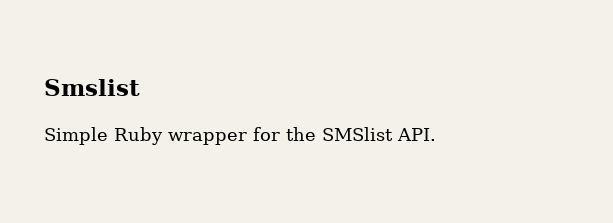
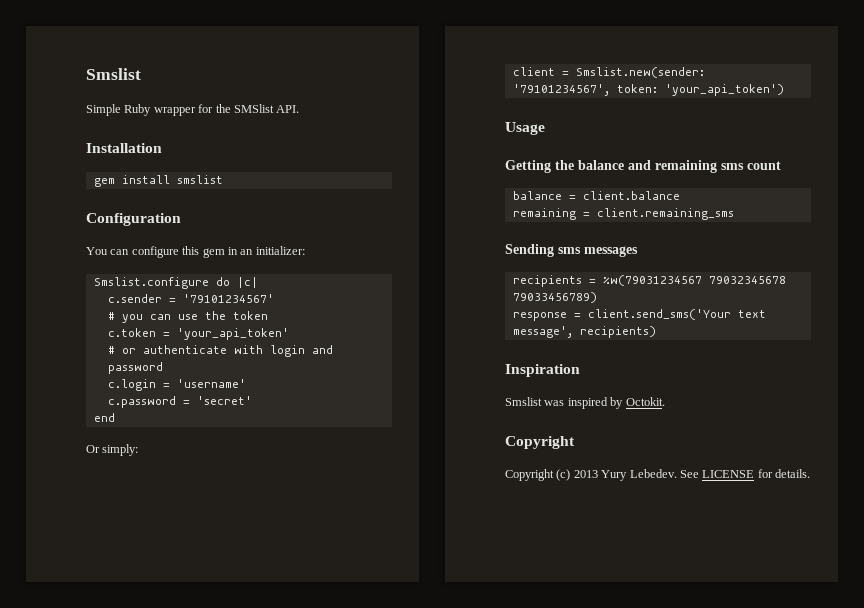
+ Installation
+ gem install smslist
+ Configuration
+ You can configure this gem in an initializer:
+ Smslist.configure do |c|
+ c.sender = '79101234567'
+ # you can use the token
+ c.token = 'your_api_token'
+ # or authenticate with login and password
+ c.login = 'username'
+ c.password = 'secret'
+ end
+ Or simply:
+ client = Smslist.new(sender: '79101234567', token: 'your_api_token')
+ Usage
+ Getting the balance and remaining sms count
+ balance = client.balance
+ remaining = client.remaining_sms
+ Sending sms messages
+ recipients = %w(79031234567 79032345678 79033456789)
+ response = client.send_sms('Your text message', recipients)
+ Inspiration
+ Smslist was inspired by Octokit.
+ Copyright
+ Copyright (c) 2013 Yury Lebedev. See LICENSE for details.

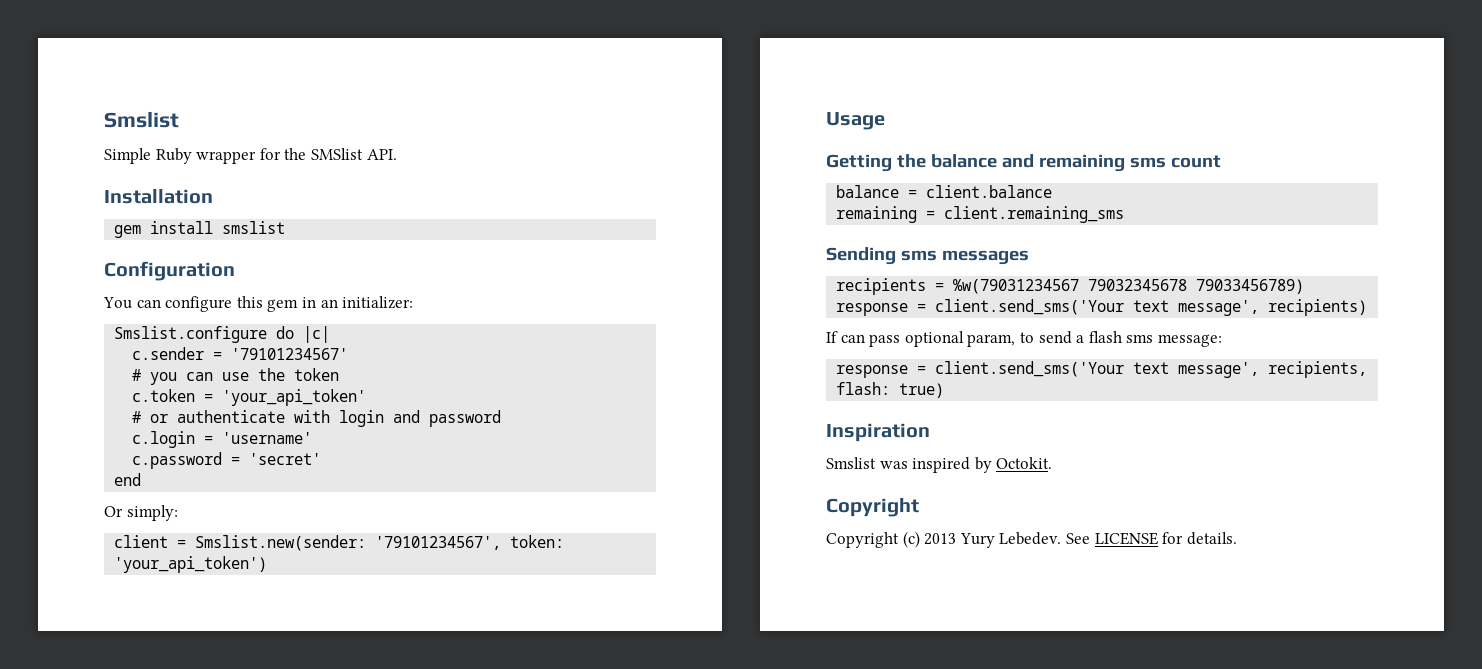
+ If can pass optional param, to send a flash sms message:
+ response = client.send_sms('Your text message', recipients, flash: true)

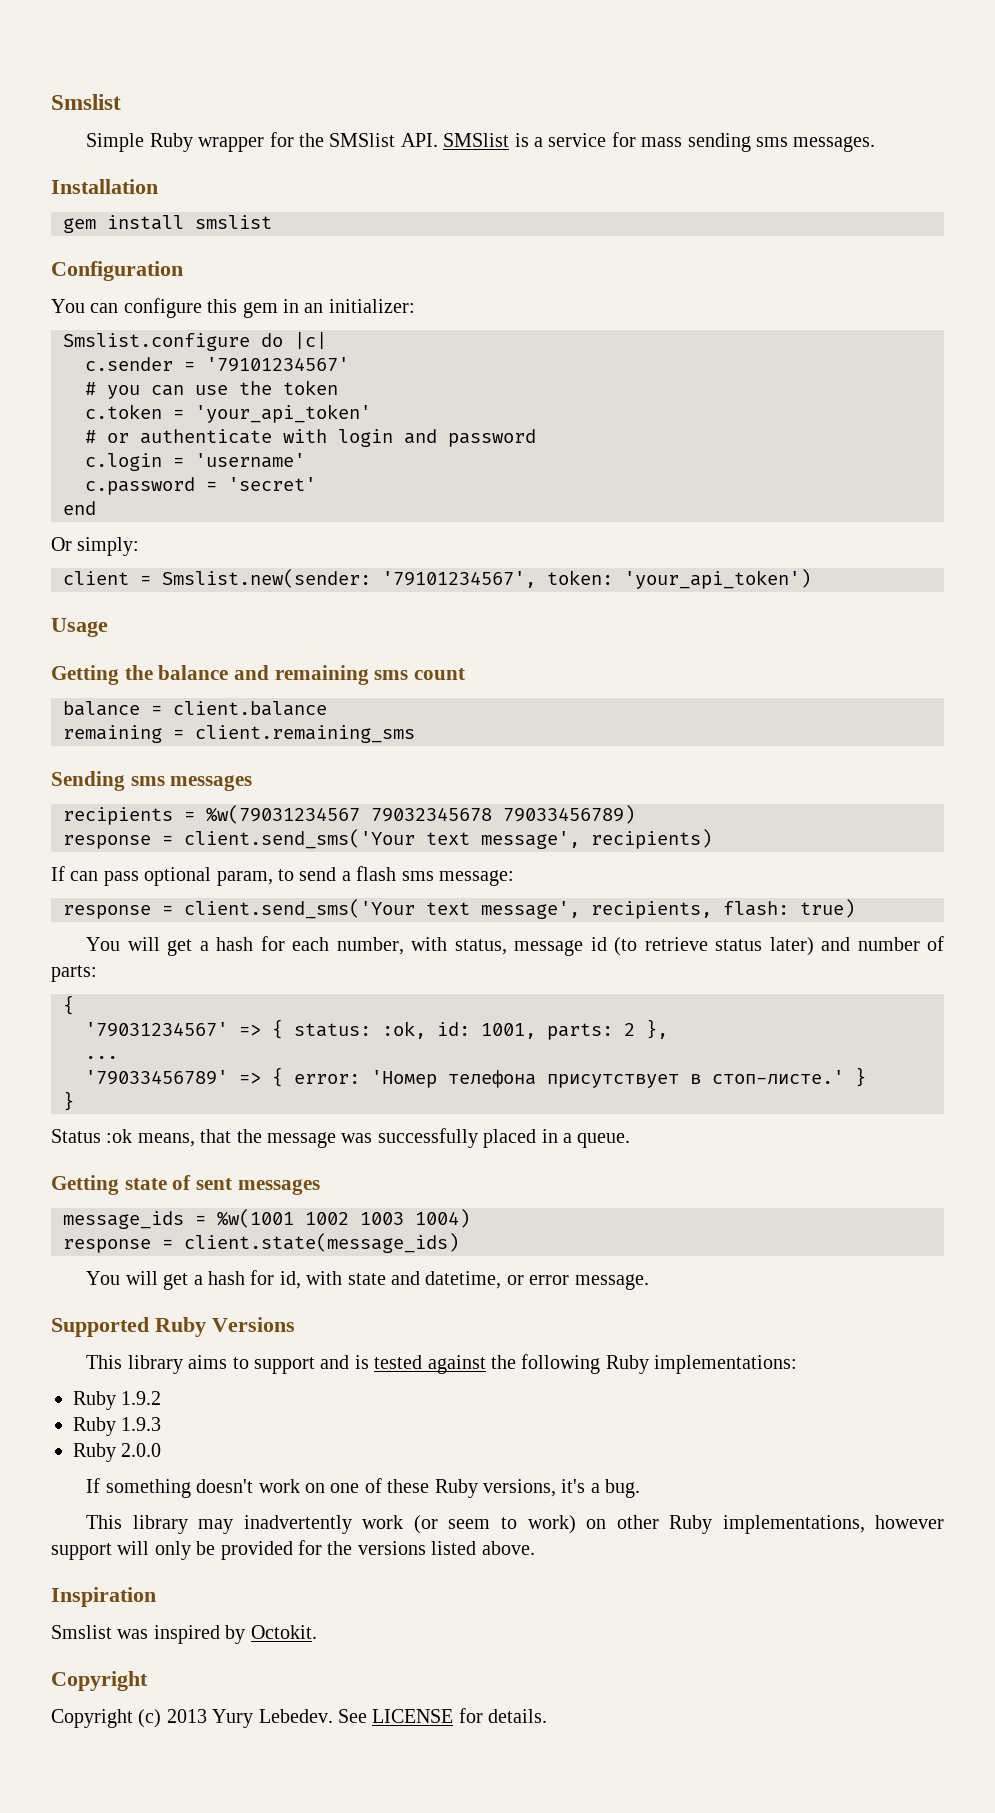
- Simple Ruby wrapper for the SMSlist API.
+ Simple Ruby wrapper for the SMSlist API. SMSlist is a service for mass sending sms messages.
+ You will get a hash for each number, with status, message id (to retrieve status later) and number of parts:
+ {
+ '79031234567' => { status: :ok, id: 1001, parts: 2 },
+ ...
+ '79033456789' => { error: 'Номер телефона присутствует в стоп-листе.' }
+ }
+ Status :ok means, that the message was successfully placed in a queue.
+ Getting state of sent messages
+ message_ids = %w(1001 1002 1003 1004)
+ response = client.state(message_ids)
+ You will get a hash for id, with state and datetime, or error message.
+ Supported Ruby Versions
+ This library aims to support and is tested against the following Ruby implementations:
+ Ruby 1.9.2
+ Ruby 1.9.3
+ Ruby 2.0.0
+ If something doesn't work on one of these Ruby versions, it's a bug.
+ This library may inadvertently work (or seem to work) on other Ruby implementations, however support will only be provided for the versions listed above.

